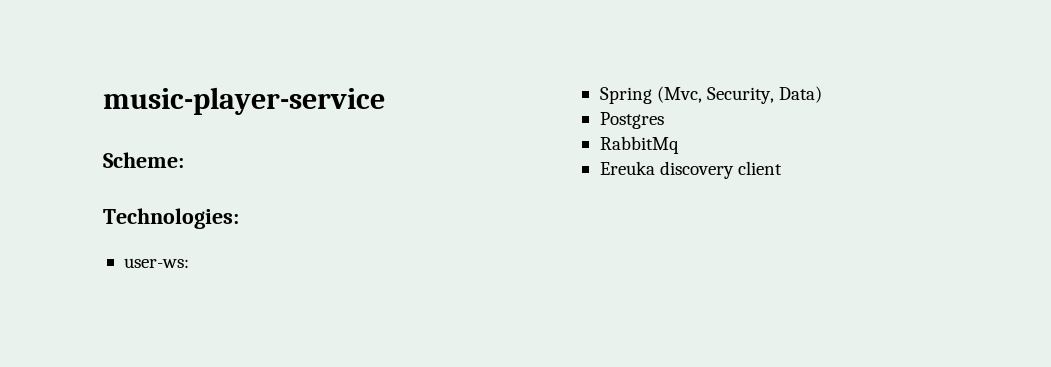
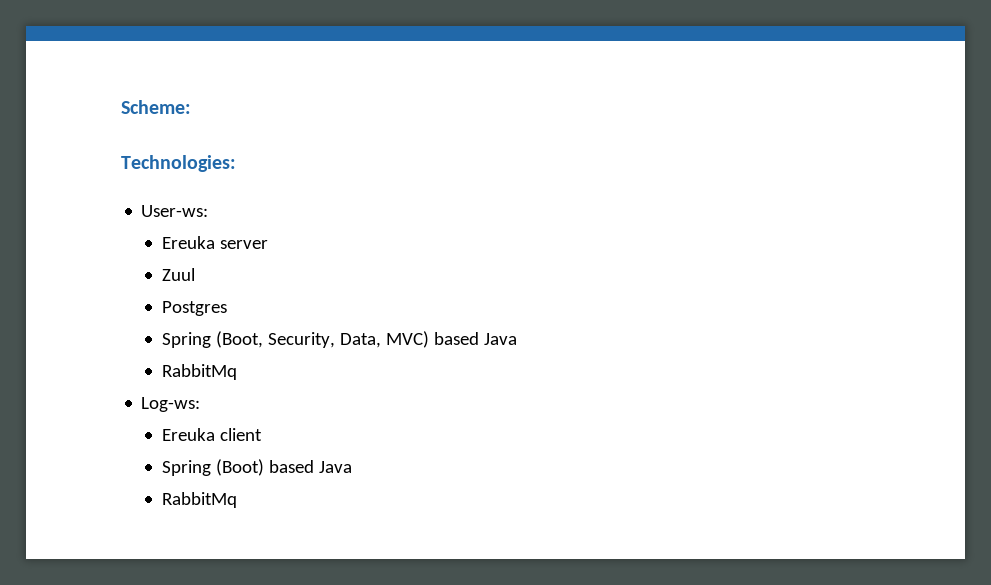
- music-player-service
- user-ws:
- Spring (Mvc, Security, Data)
+ User-ws:
+ Ereuka server
+ Zuul
  Postgres
+ Spring (Boot, Security, Data, MVC) based Java
  RabbitMq
- Ereuka discovery client
+ Log-ws:
+ Ereuka client
+ Spring (Boot) based Java
+ RabbitMq

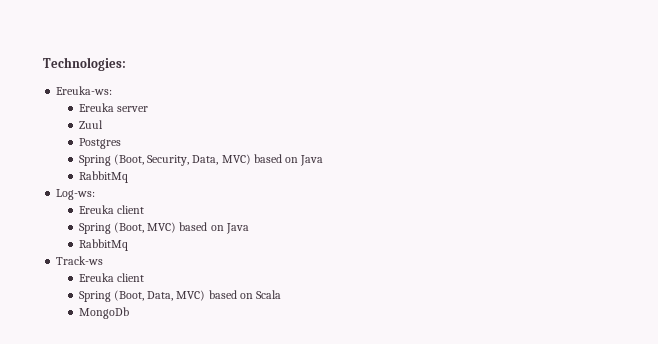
- Scheme:
- User-ws:
+ Ereuka-ws:
- Spring (Boot, Security, Data, MVC) based Java
+ Spring (Boot, Security, Data, MVC) based on Java
- Spring (Boot) based Java
+ Spring (Boot, MVC) based on Java
  RabbitMq
+ Track-ws
+ Ereuka client
+ Spring (Boot, Data, MVC) based on Scala
+ MongoDb

